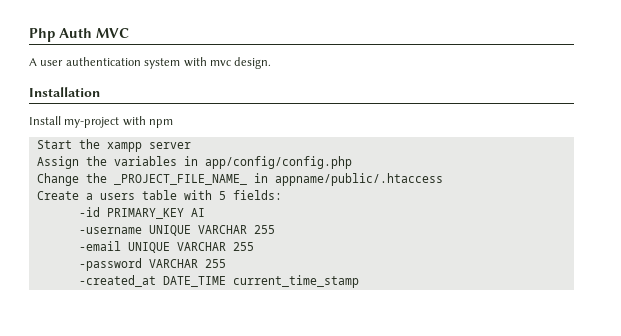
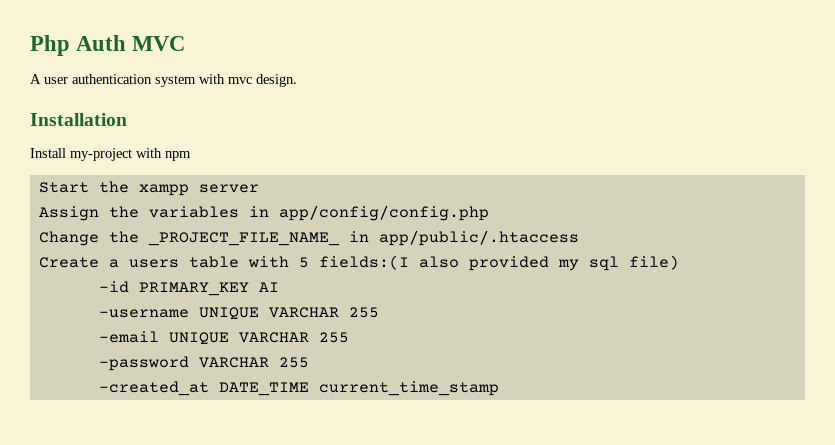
- Change the _PROJECT_FILE_NAME_ in appname/public/.htaccess
+ Change the _PROJECT_FILE_NAME_ in app/public/.htaccess
- Create a users table with 5 fields:
+ Create a users table with 5 fields:(I also provided my sql file)

